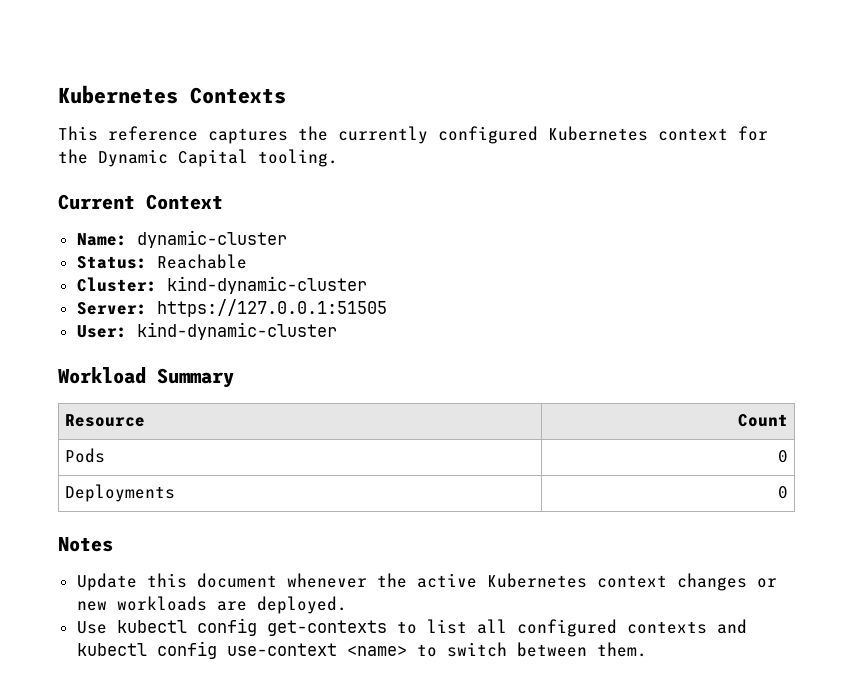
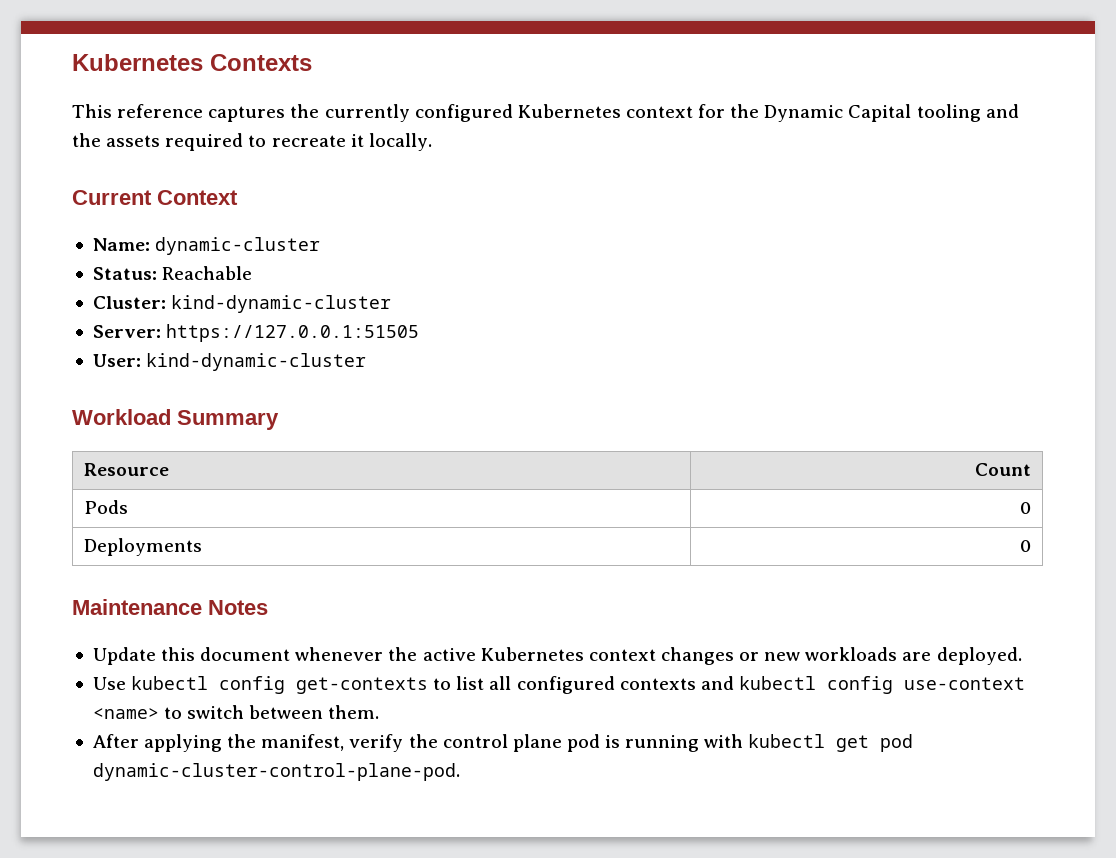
- This reference captures the currently configured Kubernetes context for the Dynamic Capital tooling.
+ This reference captures the currently configured Kubernetes context for the Dynamic Capital tooling and the assets required to recreate it locally.
- Notes
+ Maintenance Notes
+ After applying the manifest, verify the control plane pod is running with kubectl get pod dynamic-cluster-control-plane-pod.

